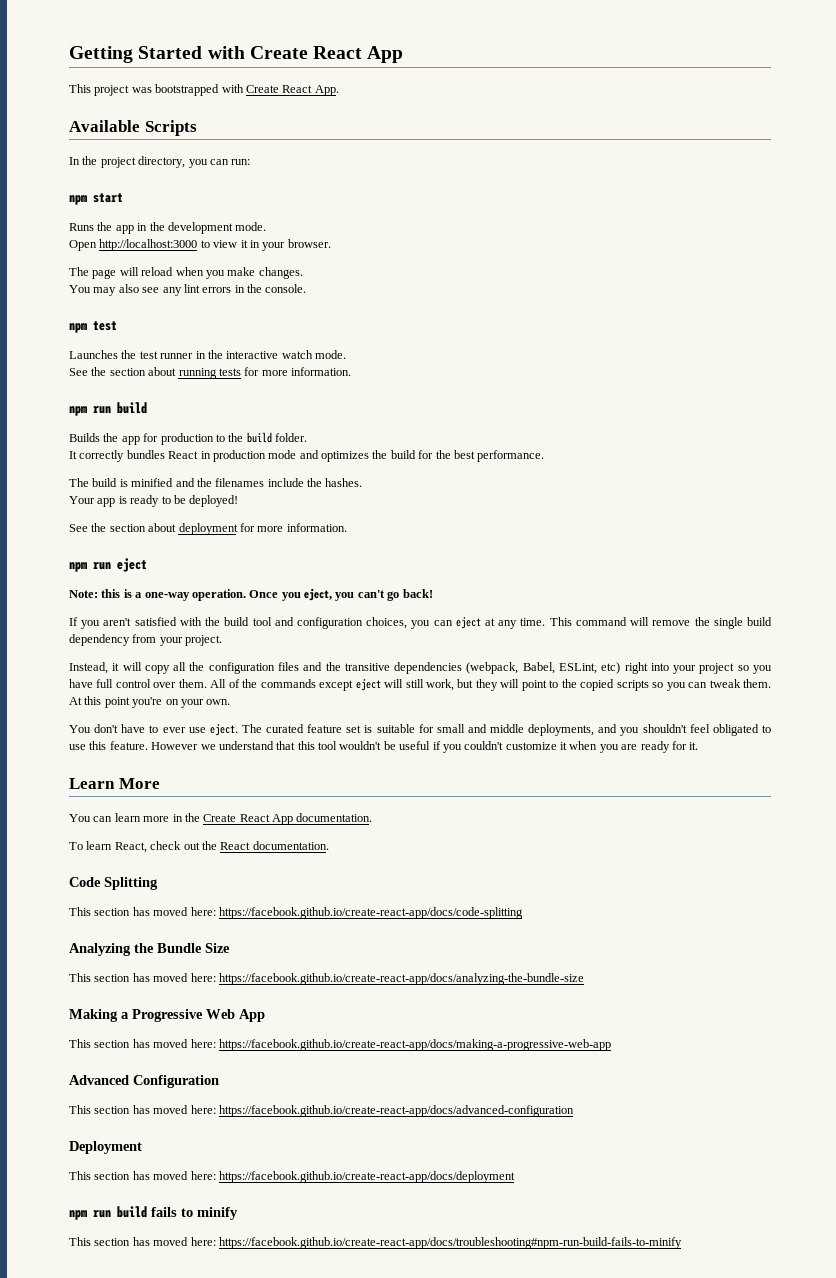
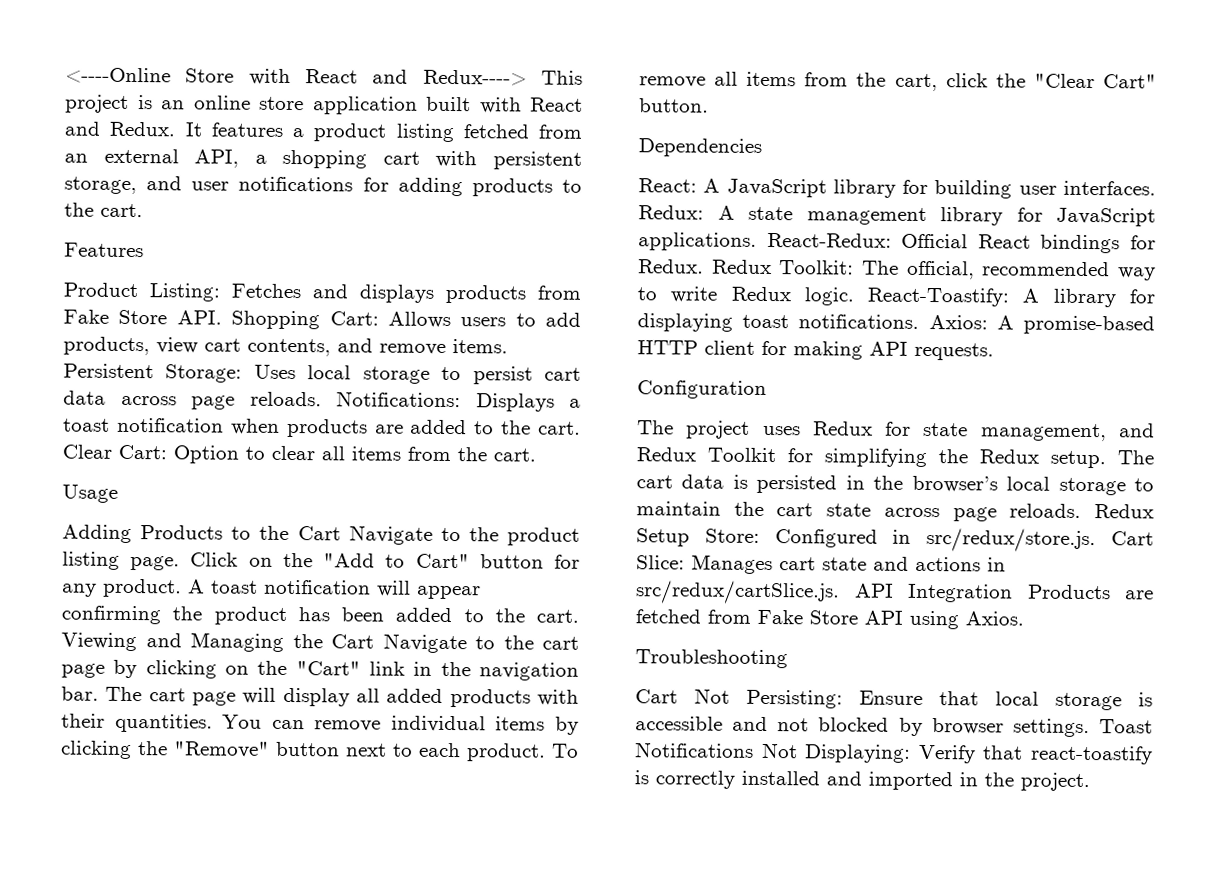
- Getting Started with Create React App
- This project was bootstrapped with Create React App.
- Available Scripts
- In the project directory, you can run:
- npm start
- Runs the app in the development mode.
- Open http://localhost:3000 to view it in your browser.
- The page will reload when you make changes.
- You may also see any lint errors in the console.
- npm test
- Launches the test runner in the interactive watch mode.
- See the section about running tests for more information.
- npm run build
- Builds the app for production to the build folder.
- It correctly bundles React in production mode and optimizes the build for the best performance.
- The build is minified and the filenames include the hashes.
- Your app is ready to be deployed!
- See the section about deployment for more information.
- npm run eject
- Note: this is a one-way operation. Once you eject, you can't go back!
- If you aren't satisfied with the build tool and configuration choices, you can eject at any time. This command will remove the single build dependency from your project.
- Instead, it will copy all the configuration files and the transitive dependencies (webpack, Babel, ESLint, etc) right into your project so you have full control over them. All of the commands except eject will still work, but they will point to the copied scripts so you can tweak them. At this point you're on your own.
- You don't have to ever use eject. The curated feature set is suitable for small and middle deployments, and you shouldn't feel obligated to use this feature. However we understand that this tool wouldn't be useful if you couldn't customize it when you are ready for it.
- Learn More
- You can learn more in the Create React App documentation.
- To learn React, check out the React documentation.
- Code Splitting
- This section has moved here: https://facebook.github.io/create-react-app/docs/code-splitting
- Analyzing the Bundle Size
- This section has moved here: https://facebook.github.io/create-react-app/docs/analyzing-the-bundle-size
- Making a Progressive Web App
- This section has moved here: https://facebook.github.io/create-react-app/docs/making-a-progressive-web-app
- Advanced Configuration
- This section has moved here: https://facebook.github.io/create-react-app/docs/advanced-configuration
- Deployment
- This section has moved here: https://facebook.github.io/create-react-app/docs/deployment
- npm run build fails to minify
- This section has moved here: https://facebook.github.io/create-react-app/docs/troubleshooting#npm-run-build-fails-to-minify
+ <----Online Store with React and Redux----> This project is an online store application built with React and Redux. It features a product listing fetched from an external API, a shopping cart with persistent storage, and user notifications for adding products to the cart.
+ Features
+ Product Listing: Fetches and displays products from Fake Store API. Shopping Cart: Allows users to add products, view cart contents, and remove items. Persistent Storage: Uses local storage to persist cart data across page reloads. Notifications: Displays a toast notification when products are added to the cart. Clear Cart: Option to clear all items from the cart.
+ Usage
+ Adding Products to the Cart Navigate to the product listing page. Click on the "Add to Cart" button for any product. A toast notification will appear confirming the product has been added to the cart. Viewing and Managing the Cart Navigate to the cart page by clicking on the "Cart" link in the navigation bar. The cart page will display all added products with their quantities. You can remove individual items by clicking the "Remove" button next to each product. To remove all items from the cart, click the "Clear Cart" button.
+ Dependencies
+ React: A JavaScript library for building user interfaces. Redux: A state management library for JavaScript applications. React-Redux: Official React bindings for Redux. Redux Toolkit: The official, recommended way to write Redux logic. React-Toastify: A library for displaying toast notifications. Axios: A promise-based HTTP client for making API requests.
+ Configuration
+ The project uses Redux for state management, and Redux Toolkit for simplifying the Redux setup. The cart data is persisted in the browser’s local storage to maintain the cart state across page reloads. Redux Setup Store: Configured in src/redux/store.js. Cart Slice: Manages cart state and actions in src/redux/cartSlice.js. API Integration Products are fetched from Fake Store API using Axios.
+ Troubleshooting
+ Cart Not Persisting: Ensure that local storage is accessible and not blocked by browser settings. Toast Notifications Not Displaying: Verify that react-toastify is correctly installed and imported in the project.

